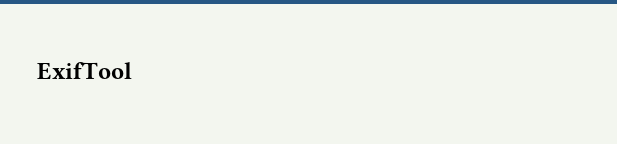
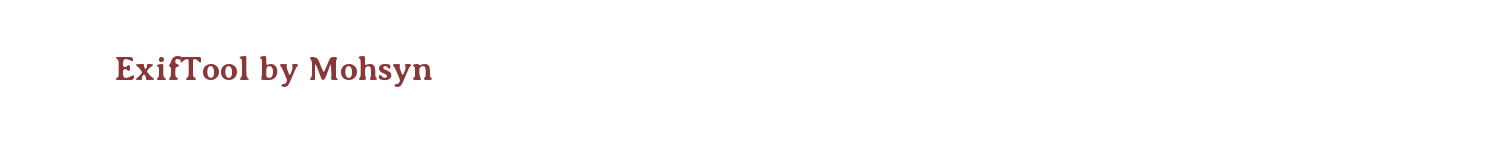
- ExifTool
+ ExifTool by Mohsyn

